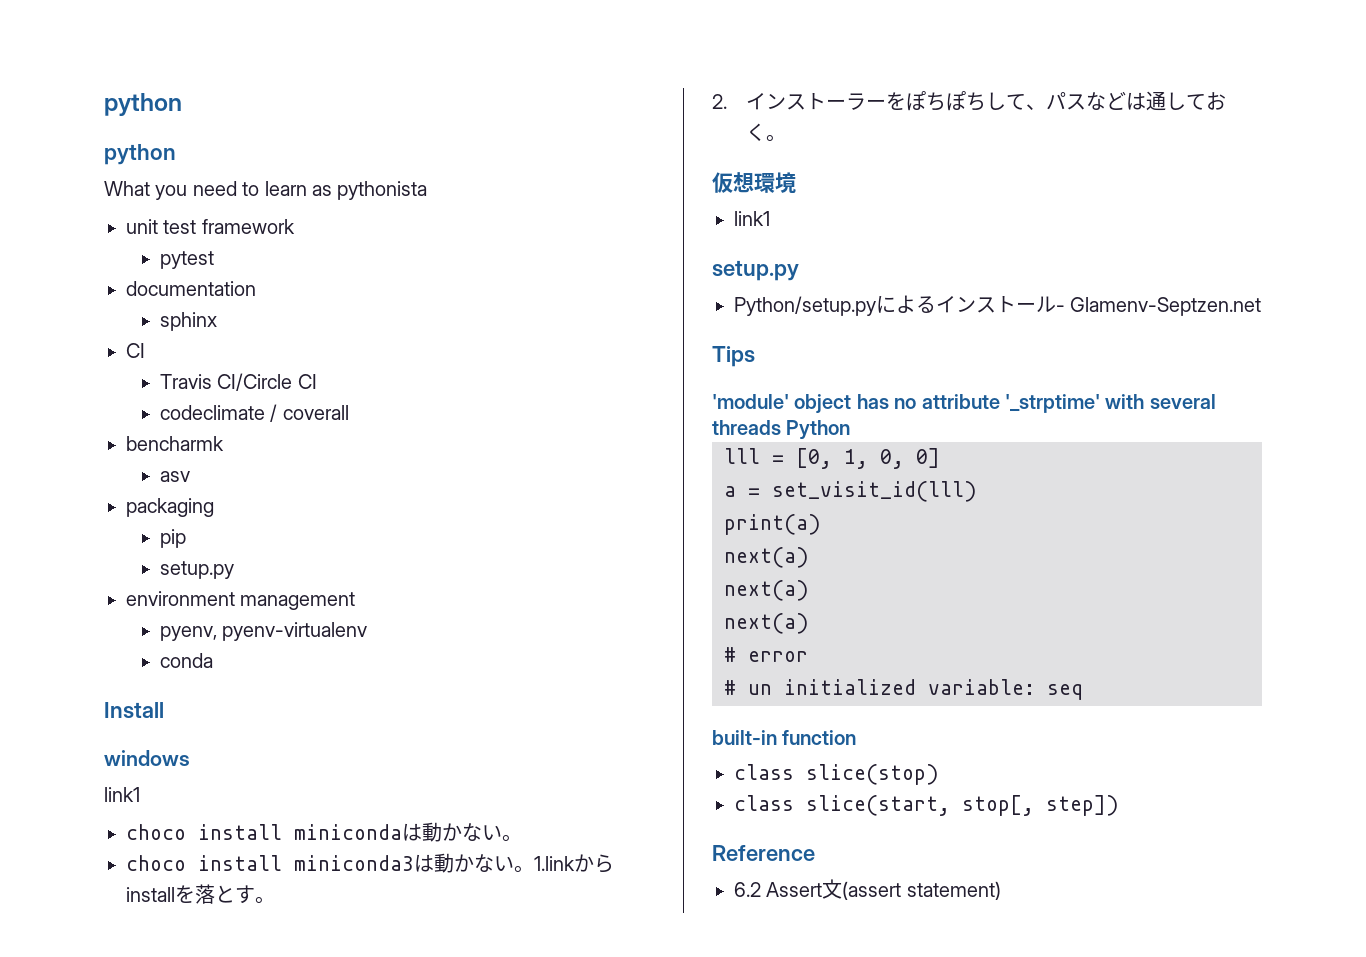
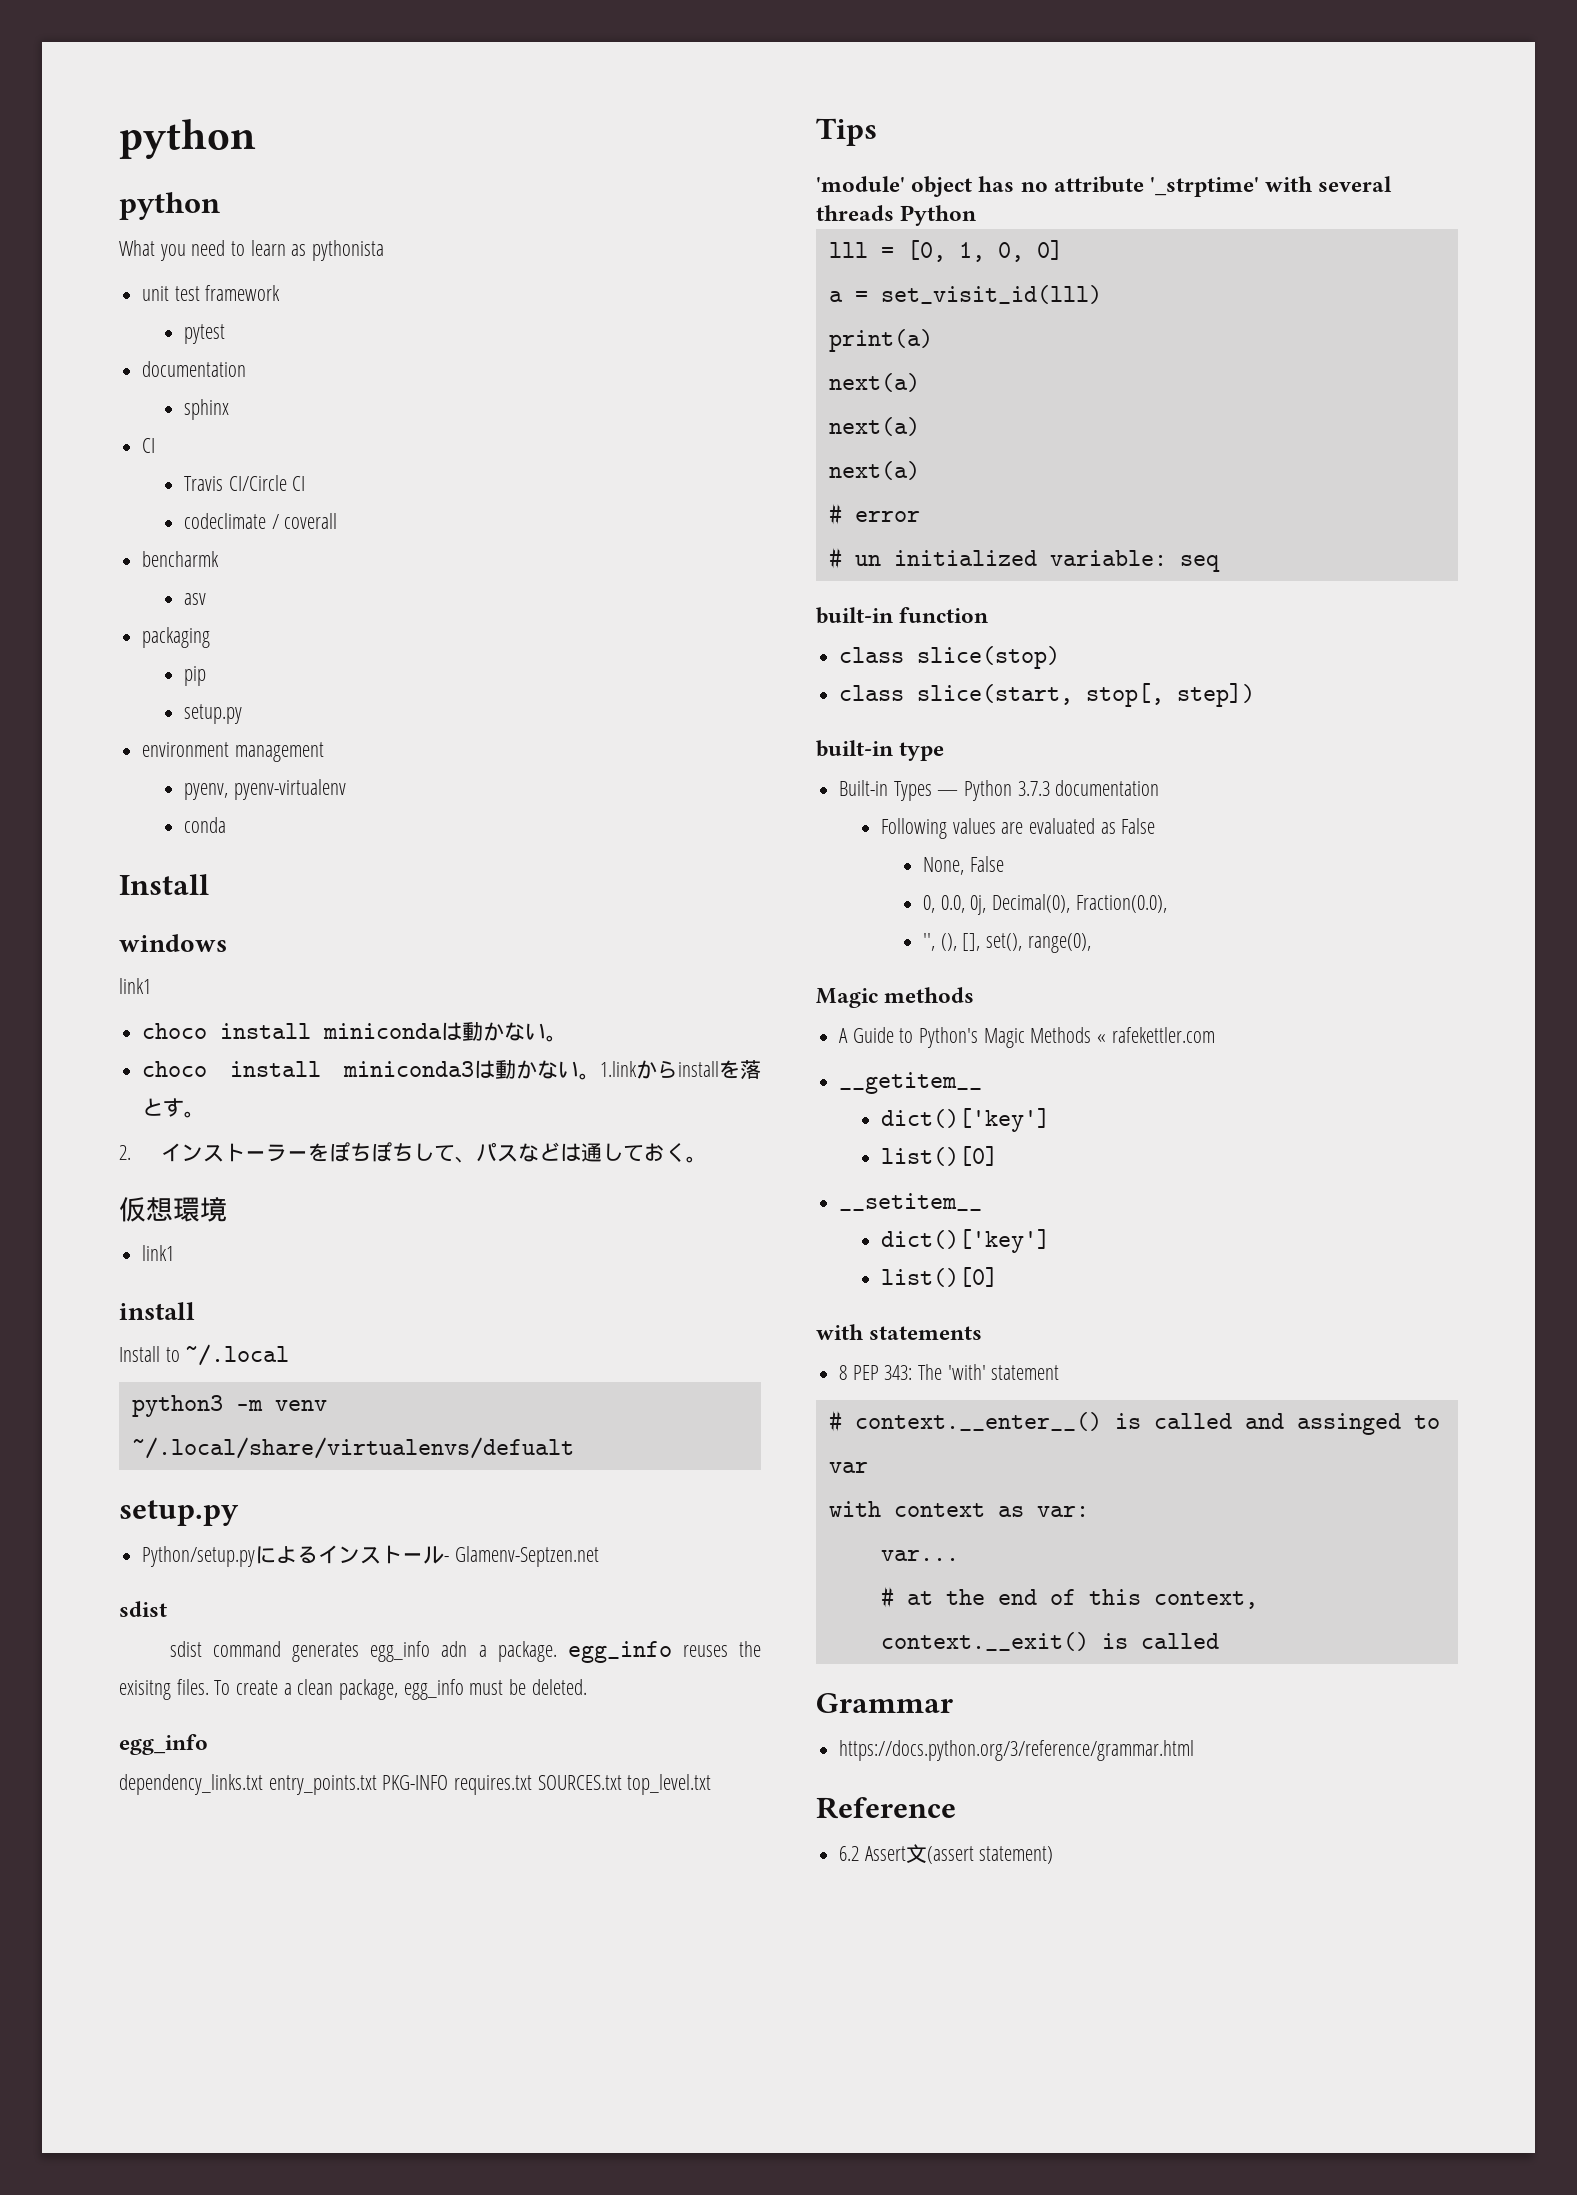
  仮想環境
  link1
+ install
+ Install to ~/.local
+ python3 -m venv ~/.local/share/virtualenvs/defualt
  Python/setup.pyによるインストール- Glamenv-Septzen.net
+ sdist
+ sdist command generates egg_info adn a package. egg_info reuses the exisitng files. To create a clean package, egg_info must be deleted.
+ egg_info
+ dependency_links.txt entry_points.txt PKG-INFO requires.txt SOURCES.txt top_level.txt
+ built-in type
+ Built-in Types — Python 3.7.3 documentation
+ Following values are evaluated as False
+ None, False
+ 0, 0.0, 0j, Decimal(0), Fraction(0.0),
+ '', (), [], set(), range(0),
+ Magic methods
+ A Guide to Python's Magic Methods « rafekettler.com
+ __getitem__
+ dict()['key']
+ list()[0]
+ __setitem__
+ dict()['key']
+ list()[0]
+ with statements
+ 8 PEP 343: The 'with' statement
+ # context.__enter__() is called and assinged to var
+ with context as var:
+ var...
+ # at the end of this context, context.__exit() is called
+ Grammar
+ https://docs.python.org/3/reference/grammar.html

